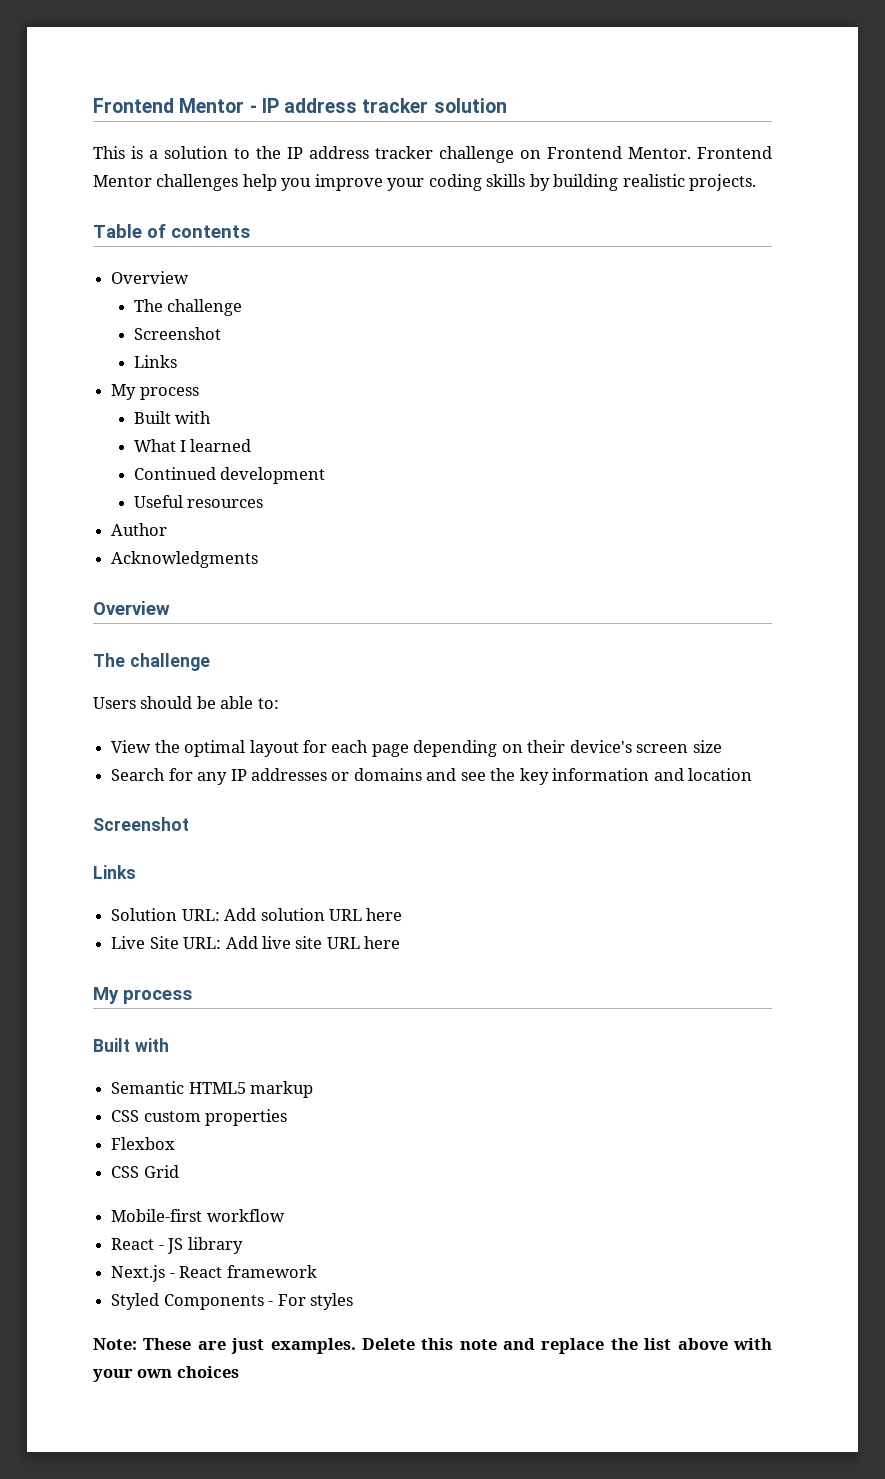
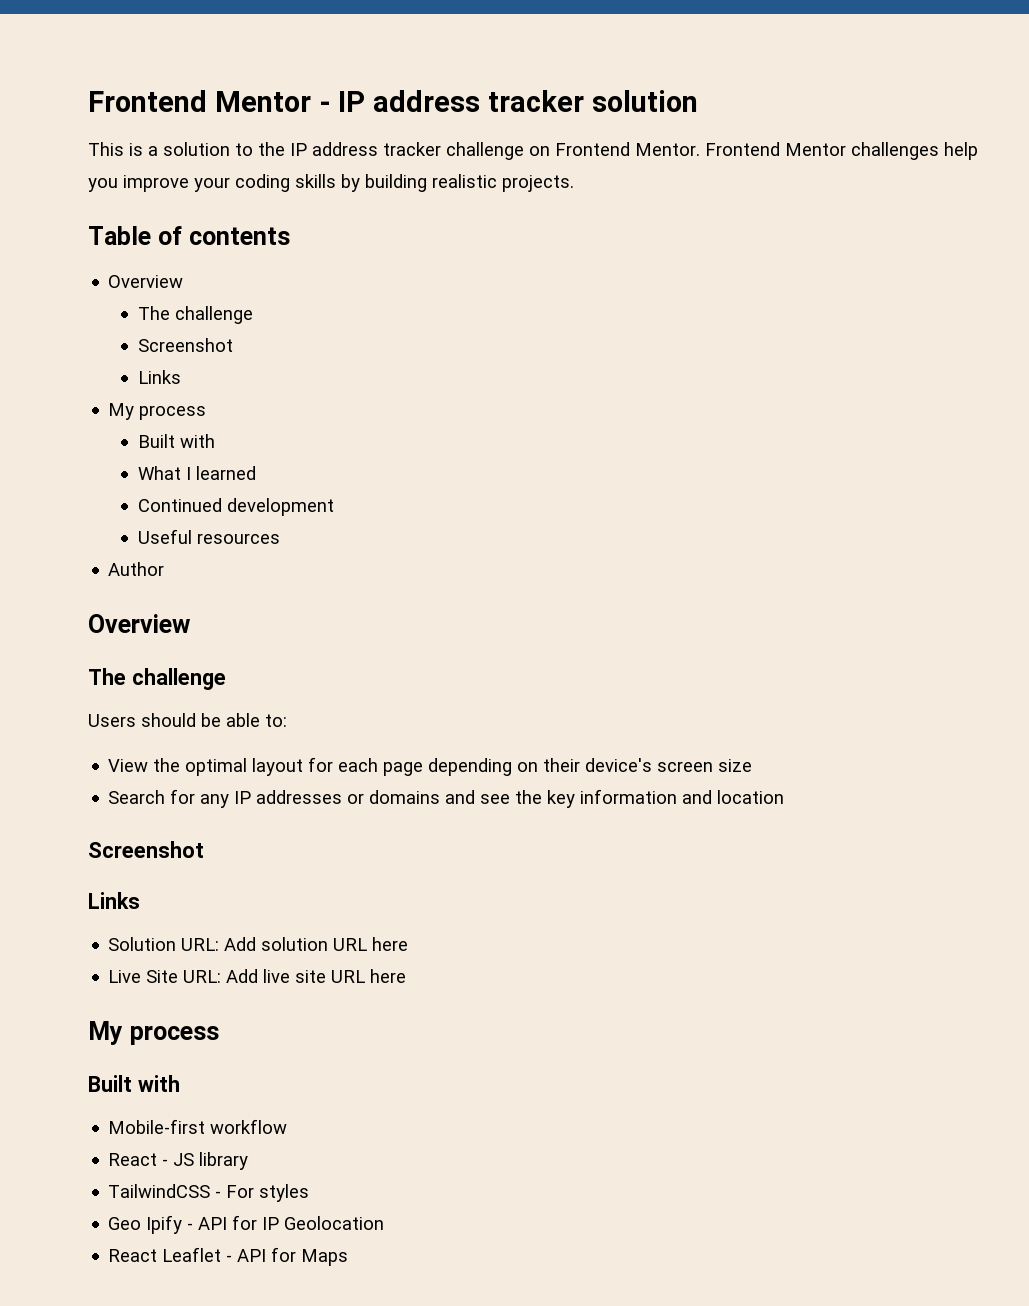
- Acknowledgments
- Semantic HTML5 markup
- CSS custom properties
- Flexbox
- CSS Grid
- Next.js - React framework
- Styled Components - For styles
- Note: These are just examples. Delete this note and replace the list above with your own choices
+ TailwindCSS - For styles
+ Geo Ipify - API for IP Geolocation
+ React Leaflet - API for Maps

